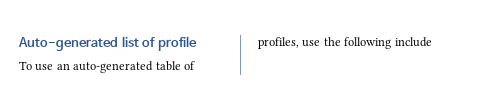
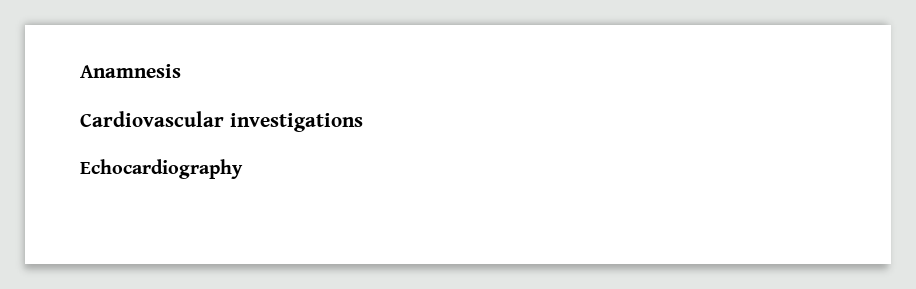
- Auto-generated list of profile
- To use an auto-generated table of profiles, use the following include
+ Anamnesis
+ Cardiovascular investigations
+ Echocardiography

